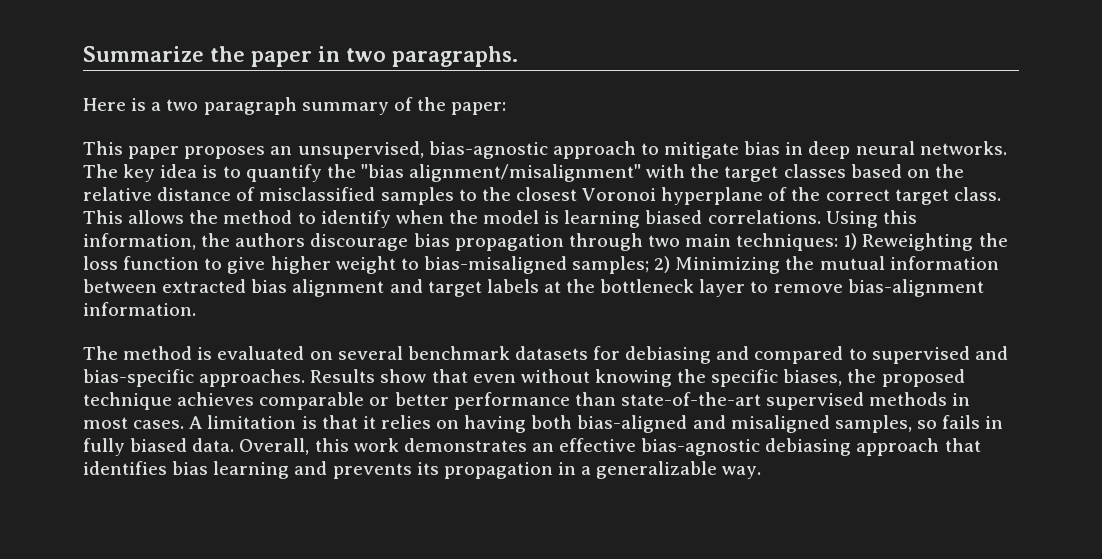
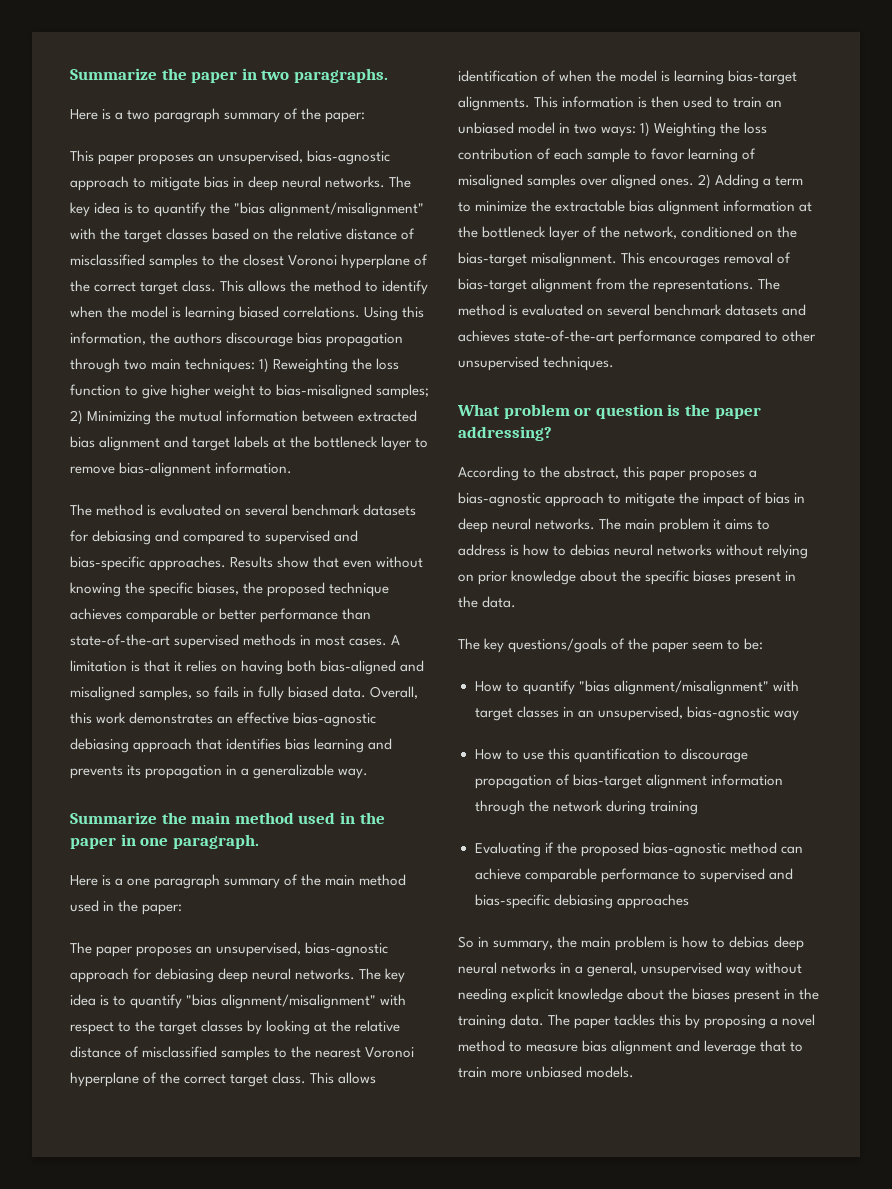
+ Summarize the main method used in the paper in one paragraph.
+ Here is a one paragraph summary of the main method used in the paper:
+ The paper proposes an unsupervised, bias-agnostic approach for debiasing deep neural networks. The key idea is to quantify "bias alignment/misalignment" with respect to the target classes by looking at the relative distance of misclassified samples to the nearest Voronoi hyperplane of the correct target class. This allows identification of when the model is learning bias-target alignments. This information is then used to train an unbiased model in two ways: 1) Weighting the loss contribution of each sample to favor learning of misaligned samples over aligned ones. 2) Adding a term to minimize the extractable bias alignment information at the bottleneck layer of the network, conditioned on the bias-target misalignment. This encourages removal of bias-target alignment from the representations. The method is evaluated on several benchmark datasets and achieves state-of-the-art performance compared to other unsupervised techniques.
+ What problem or question is the paper addressing?
+ According to the abstract, this paper proposes a bias-agnostic approach to mitigate the impact of bias in deep neural networks. The main problem it aims to address is how to debias neural networks without relying on prior knowledge about the specific biases present in the data.
+ The key questions/goals of the paper seem to be:
+ How to quantify "bias alignment/misalignment" with target classes in an unsupervised, bias-agnostic way
+ How to use this quantification to discourage propagation of bias-target alignment information through the network during training
+ Evaluating if the proposed bias-agnostic method can achieve comparable performance to supervised and bias-specific debiasing approaches
+ So in summary, the main problem is how to debias deep neural networks in a general, unsupervised way without needing explicit knowledge about the biases present in the training data. The paper tackles this by proposing a novel method to measure bias alignment and leverage that to train more unbiased models.

